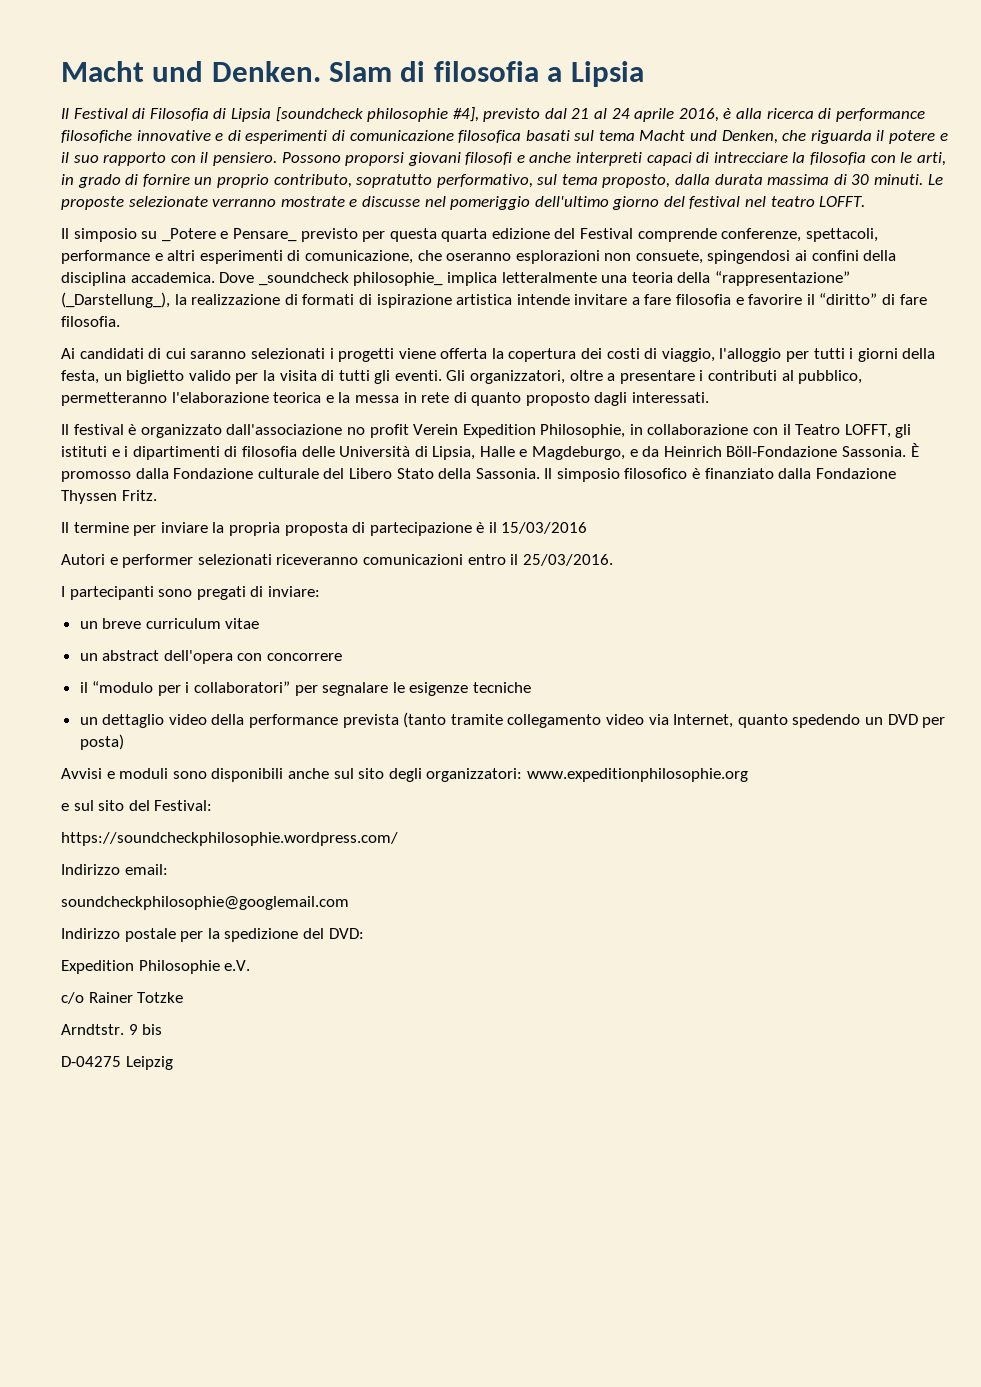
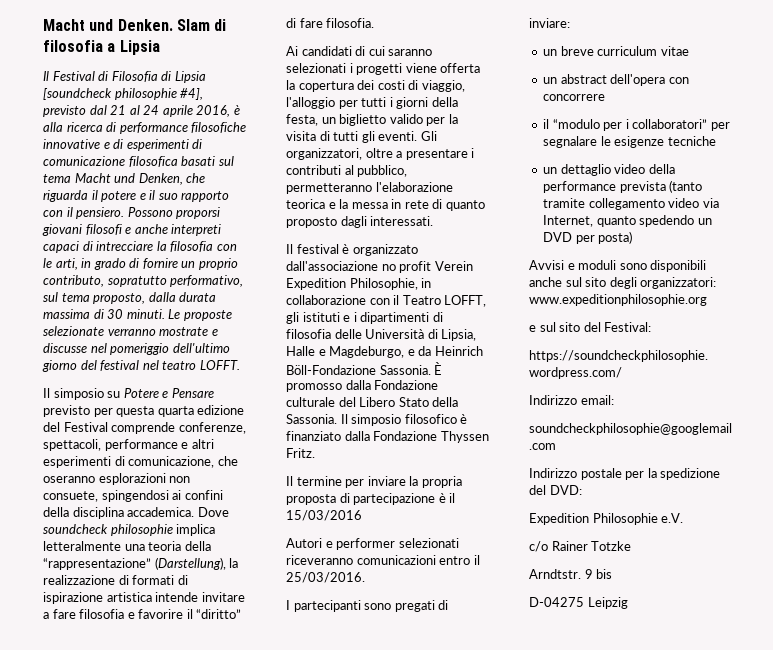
- Il simposio su _Potere e Pensare_ previsto per questa quarta edizione del Festival comprende conferenze, spettacoli, performance e altri esperimenti di comunicazione, che oseranno esplorazioni non consuete, spingendosi ai confini della disciplina accademica.
+ Il simposio su Potere e Pensare previsto per questa quarta edizione del Festival comprende conferenze, spettacoli, performance e altri esperimenti di comunicazione, che oseranno esplorazioni non consuete, spingendosi ai confini della disciplina accademica.
- Dove _soundcheck philosophie_ implica letteralmente una teoria della “rappresentazione” (_Darstellung_), la realizzazione di formati di ispirazione artistica intende invitare a fare filosofia e favorire il “diritto” di fare filosofia.
+ Dove soundcheck philosophie implica letteralmente una teoria della “rappresentazione” (Darstellung), la realizzazione di formati di ispirazione artistica intende invitare a fare filosofia e favorire il “diritto” di fare filosofia.

